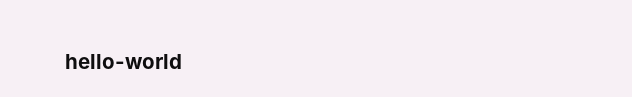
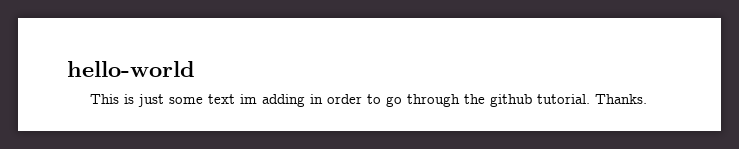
+ This is just some text im adding in order to go through the github tutorial. Thanks.

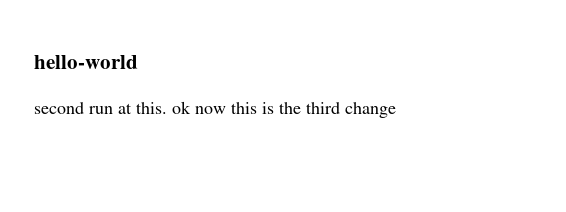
- This is just some text im adding in order to go through the github tutorial. Thanks.
+ second run at this. ok now this is the third change

